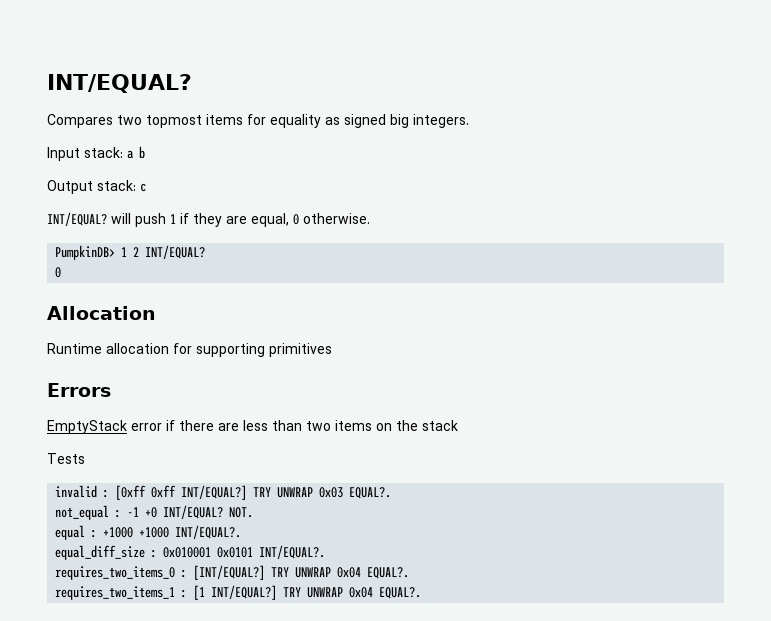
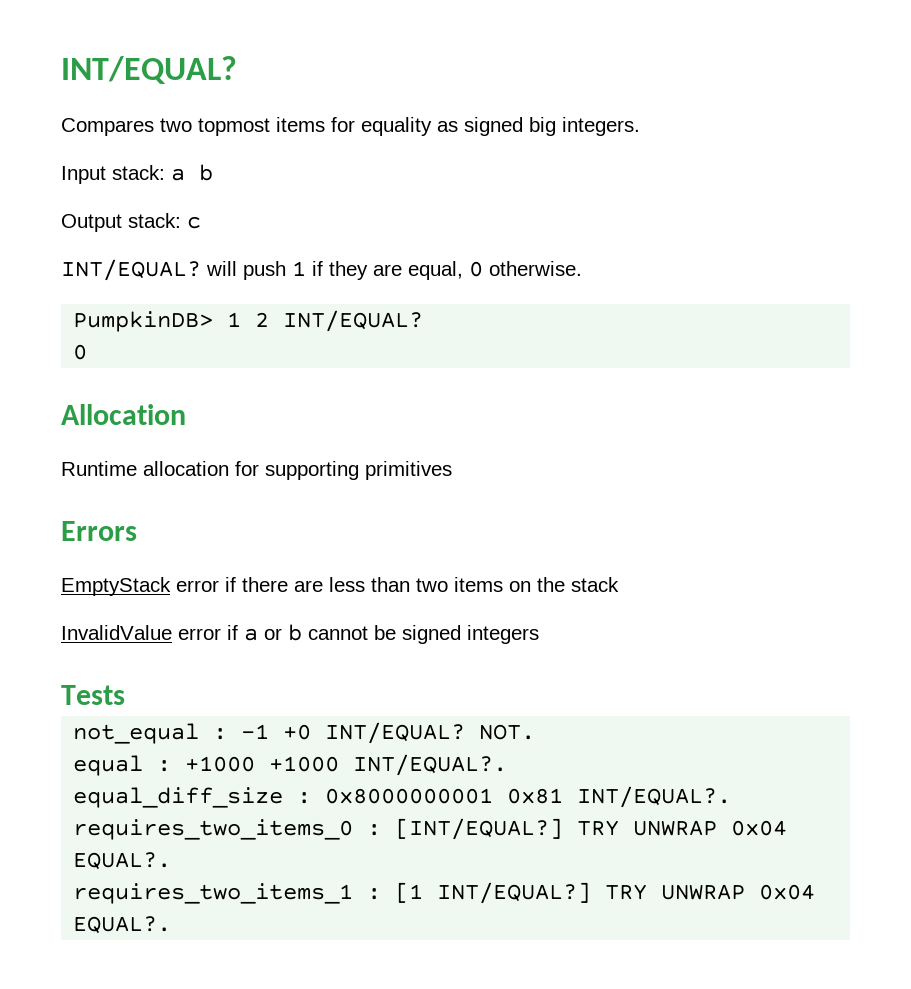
+ InvalidValue error if a or b cannot be signed integers
  Tests
- invalid : [0xff 0xff INT/EQUAL?] TRY UNWRAP 0x03 EQUAL?.
- equal_diff_size : 0x010001 0x0101 INT/EQUAL?.
+ equal_diff_size : 0x8000000001 0x81 INT/EQUAL?.

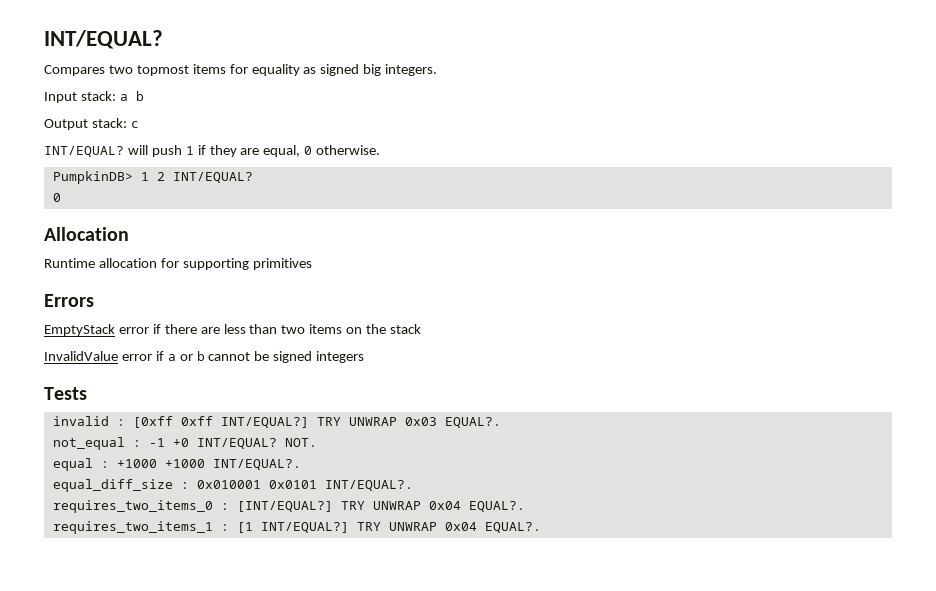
+ invalid : [0xff 0xff INT/EQUAL?] TRY UNWRAP 0x03 EQUAL?.
- equal_diff_size : 0x8000000001 0x81 INT/EQUAL?.
+ equal_diff_size : 0x010001 0x0101 INT/EQUAL?.

